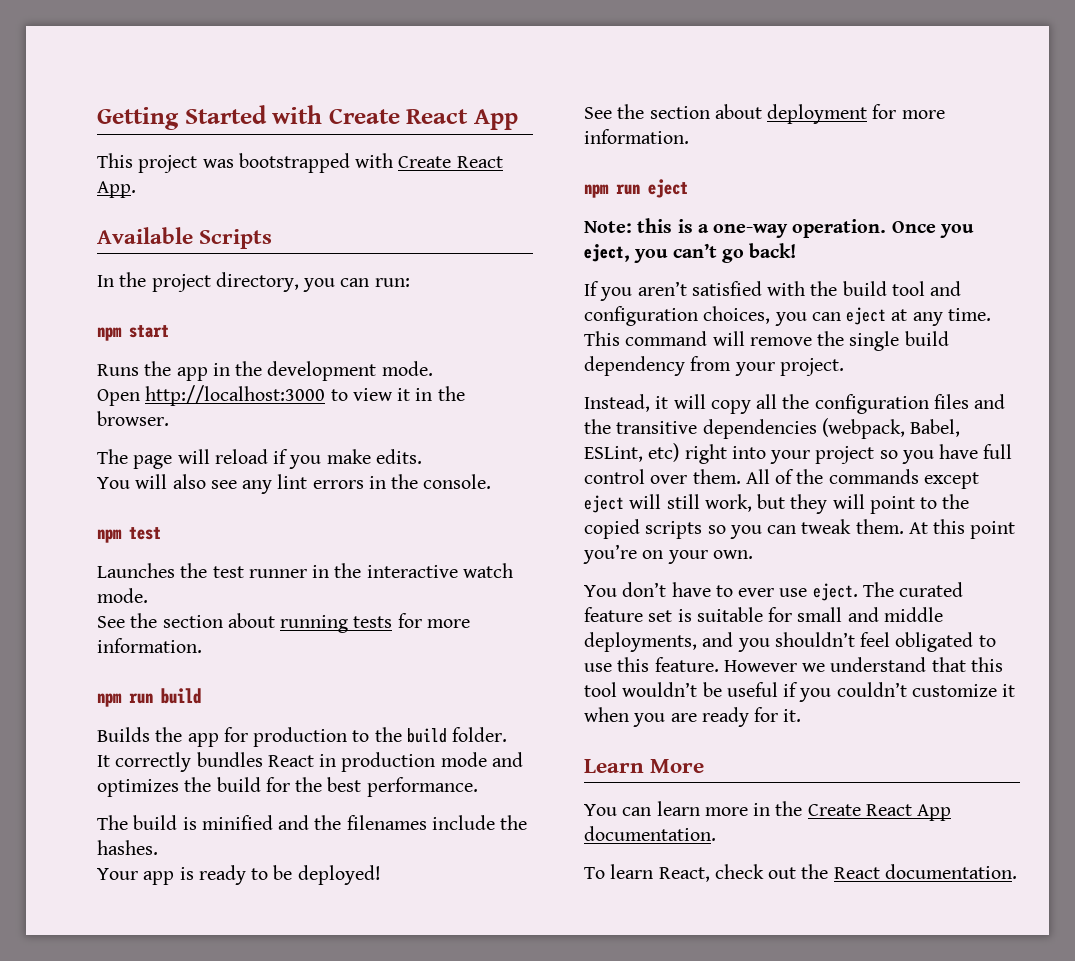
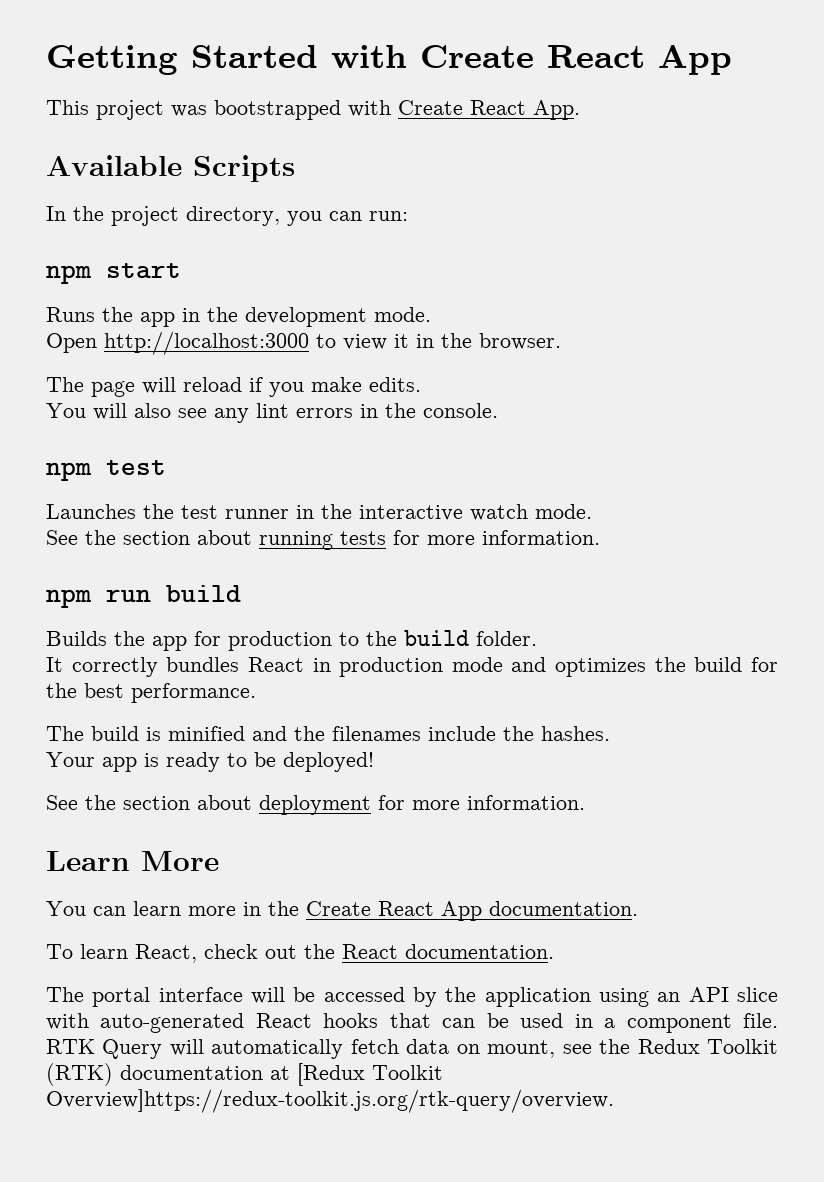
- npm run eject
- Note: this is a one-way operation. Once you eject, you can’t go back!
- If you aren’t satisfied with the build tool and configuration choices, you can eject at any time. This command will remove the single build dependency from your project.
- Instead, it will copy all the configuration files and the transitive dependencies (webpack, Babel, ESLint, etc) right into your project so you have full control over them. All of the commands except eject will still work, but they will point to the copied scripts so you can tweak them. At this point you’re on your own.
- You don’t have to ever use eject. The curated feature set is suitable for small and middle deployments, and you shouldn’t feel obligated to use this feature. However we understand that this tool wouldn’t be useful if you couldn’t customize it when you are ready for it.
+ The portal interface will be accessed by the application using an API slice with auto-generated React hooks that can be used in a component file. RTK Query will automatically fetch data on mount, see the Redux Toolkit (RTK) documentation at [Redux Toolkit Overview]https://redux-toolkit.js.org/rtk-query/overview.

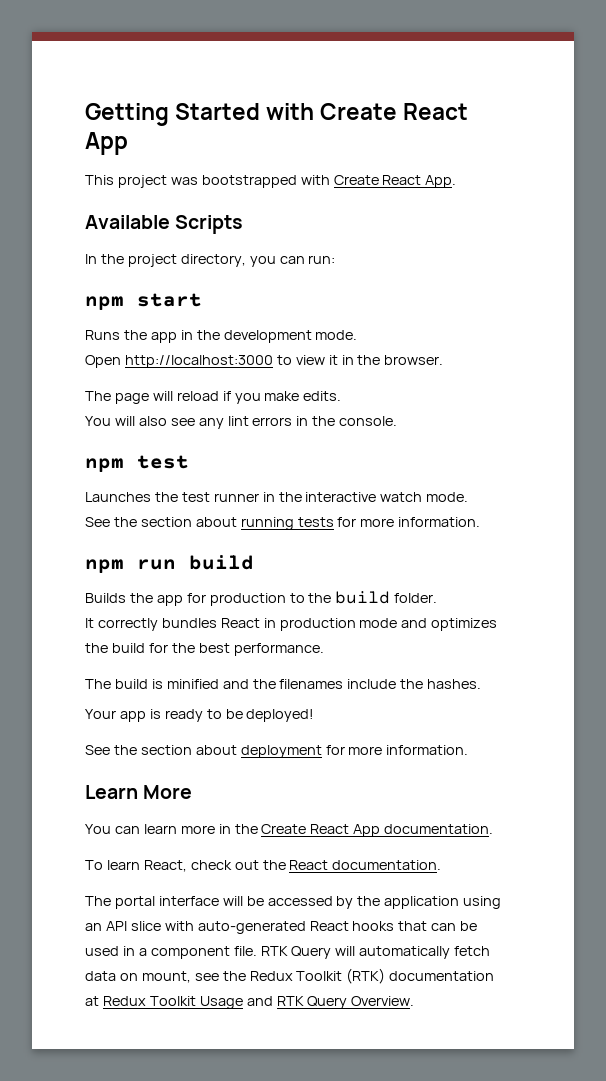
- RTK Query will automatically fetch data on mount, see the Redux Toolkit (RTK) documentation at [Redux Toolkit Overview]https://redux-toolkit.js.org/rtk-query/overview.
+ RTK Query will automatically fetch data on mount, see the Redux Toolkit (RTK) documentation at Redux Toolkit Usage and RTK Query Overview.

